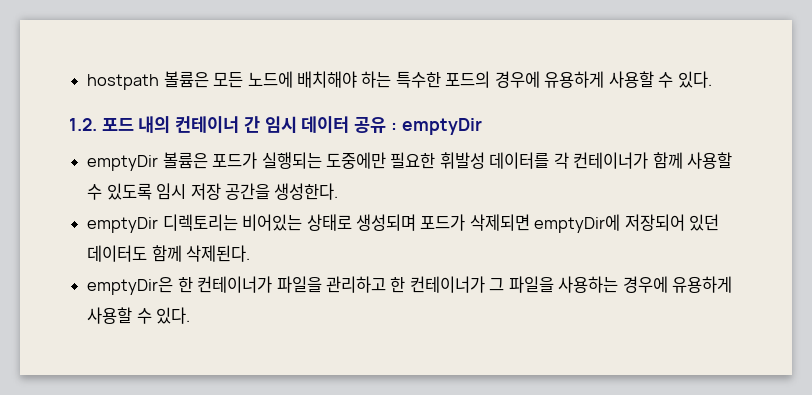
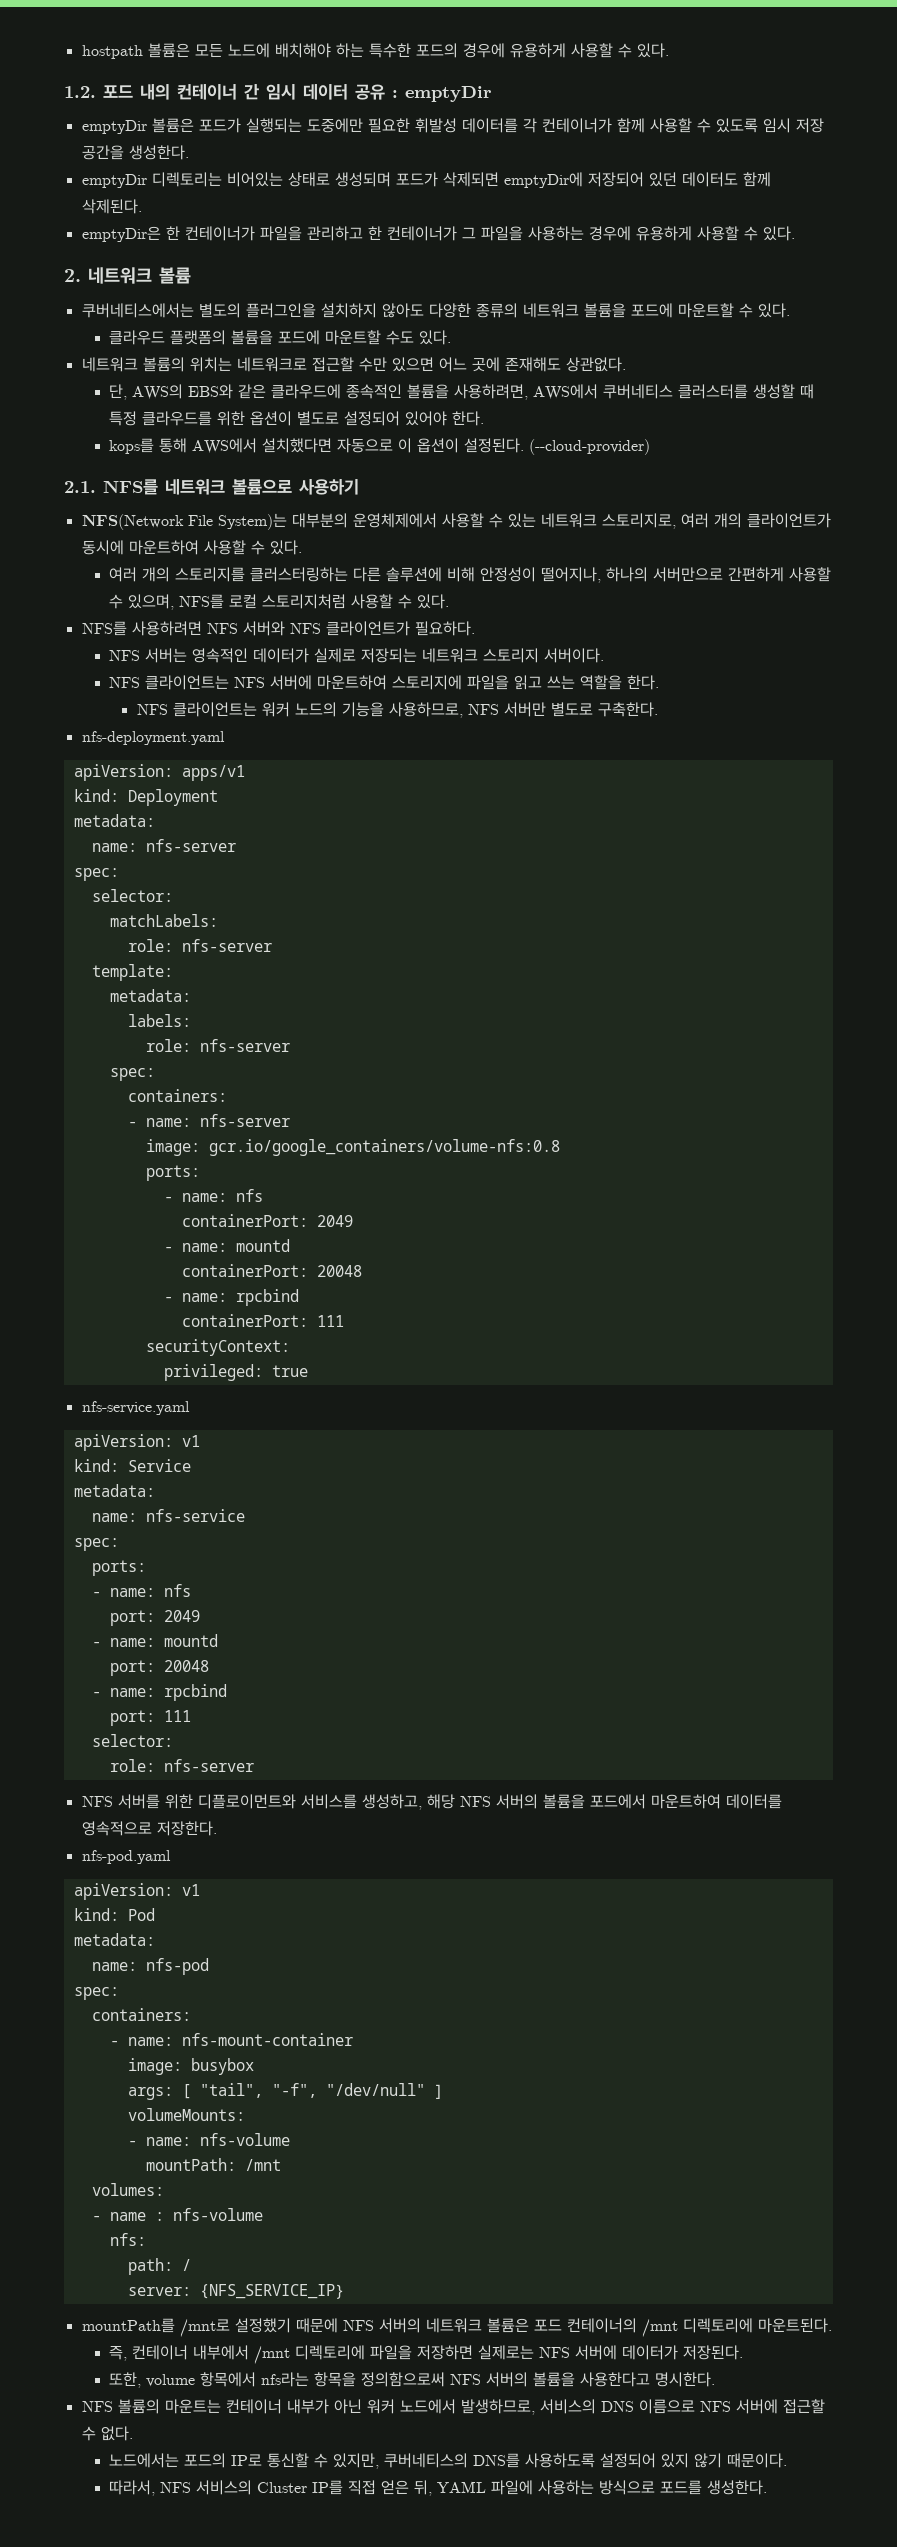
+ 2. 네트워크 볼륨
+ 쿠버네티스에서는 별도의 플러그인을 설치하지 않아도 다양한 종류의 네트워크 볼륨을 포드에 마운트할 수 있다.
+ 클라우드 플랫폼의 볼륨을 포드에 마운트할 수도 있다.
+ 네트워크 볼륨의 위치는 네트워크로 접근할 수만 있으면 어느 곳에 존재해도 상관없다.
+ 단, AWS의 EBS와 같은 클라우드에 종속적인 볼륨을 사용하려면, AWS에서 쿠버네티스 클러스터를 생성할 때 특정 클라우드를 위한 옵션이 별도로 설정되어 있어야 한다.
+ kops를 통해 AWS에서 설치했다면 자동으로 이 옵션이 설정된다. (--cloud-provider)
+ 2.1. NFS를 네트워크 볼륨으로 사용하기
+ NFS(Network File System)는 대부분의 운영체제에서 사용할 수 있는 네트워크 스토리지로, 여러 개의 클라이언트가 동시에 마운트하여 사용할 수 있다.
+ 여러 개의 스토리지를 클러스터링하는 다른 솔루션에 비해 안정성이 떨어지나, 하나의 서버만으로 간편하게 사용할 수 있으며, NFS를 로컬 스토리지처럼 사용할 수 있다.
+ NFS를 사용하려면 NFS 서버와 NFS 클라이언트가 필요하다.
+ NFS 서버는 영속적인 데이터가 실제로 저장되는 네트워크 스토리지 서버이다.
+ NFS 클라이언트는 NFS 서버에 마운트하여 스토리지에 파일을 읽고 쓰는 역할을 한다.
+ NFS 클라이언트는 워커 노드의 기능을 사용하므로, NFS 서버만 별도로 구축한다.
+ nfs-deployment.yaml
+ apiVersion: apps/v1
+ kind: Deployment
+ metadata:
+ name: nfs-server
+ spec:
+ selector:
+ matchLabels:
+ role: nfs-server
+ template:
+ metadata:
+ labels:
+ role: nfs-server
+ spec:
+ containers:
+ - name: nfs-server
+ image: gcr.io/google_containers/volume-nfs:0.8
+ ports:
+ - name: nfs
+ containerPort: 2049
+ - name: mountd
+ containerPort: 20048
+ - name: rpcbind
+ containerPort: 111
+ securityContext:
+ privileged: true
+ nfs-service.yaml
+ apiVersion: v1
+ kind: Service
+ metadata:
+ name: nfs-service
+ spec:
+ ports:
+ - name: nfs
+ port: 2049
+ - name: mountd
+ port: 20048
+ - name: rpcbind
+ port: 111
+ selector:
+ role: nfs-server
+ NFS 서버를 위한 디플로이먼트와 서비스를 생성하고, 해당 NFS 서버의 볼륨을 포드에서 마운트하여 데이터를 영속적으로 저장한다.
+ nfs-pod.yaml
+ apiVersion: v1
+ kind: Pod
+ metadata:
+ name: nfs-pod
+ spec:
+ containers:
+ - name: nfs-mount-container
+ image: busybox
+ args: [ "tail", "-f", "/dev/null" ]
+ volumeMounts:
+ - name: nfs-volume
+ mountPath: /mnt
+ volumes:
+ - name : nfs-volume
+ nfs:
+ path: /
+ server: {NFS_SERVICE_IP}
+ mountPath를 /mnt로 설정했기 때문에 NFS 서버의 네트워크 볼륨은 포드 컨테이너의 /mnt 디렉토리에 마운트된다.
+ 즉, 컨테이너 내부에서 /mnt 디렉토리에 파일을 저장하면 실제로는 NFS 서버에 데이터가 저장된다.
+ 또한, volume 항목에서 nfs라는 항목을 정의함으로써 NFS 서버의 볼륨을 사용한다고 명시한다.
+ NFS 볼륨의 마운트는 컨테이너 내부가 아닌 워커 노드에서 발생하므로, 서비스의 DNS 이름으로 NFS 서버에 접근할 수 없다.
+ 노드에서는 포드의 IP로 통신할 수 있지만, 쿠버네티스의 DNS를 사용하도록 설정되어 있지 않기 때문이다.
+ 따라서, NFS 서비스의 Cluster IP를 직접 얻은 뒤, YAML 파일에 사용하는 방식으로 포드를 생성한다.

